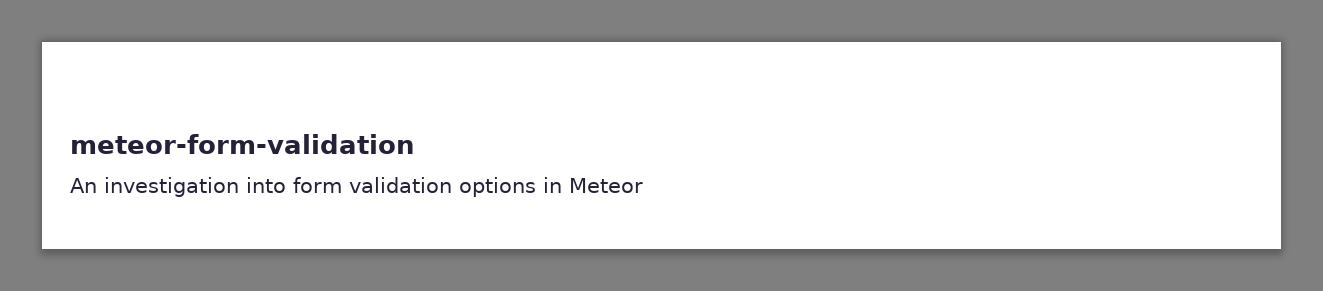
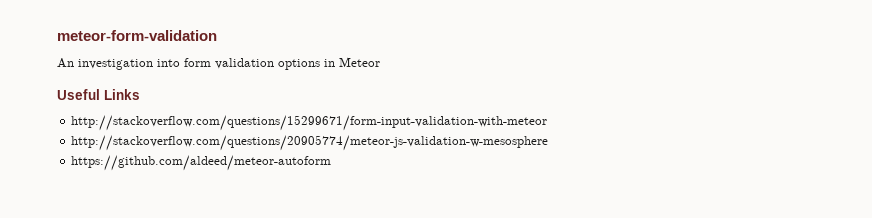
+ Useful Links
+ http://stackoverflow.com/questions/15299671/form-input-validation-with-meteor
+ http://stackoverflow.com/questions/20905774/meteor-js-validation-w-mesosphere
+ https://github.com/aldeed/meteor-autoform

